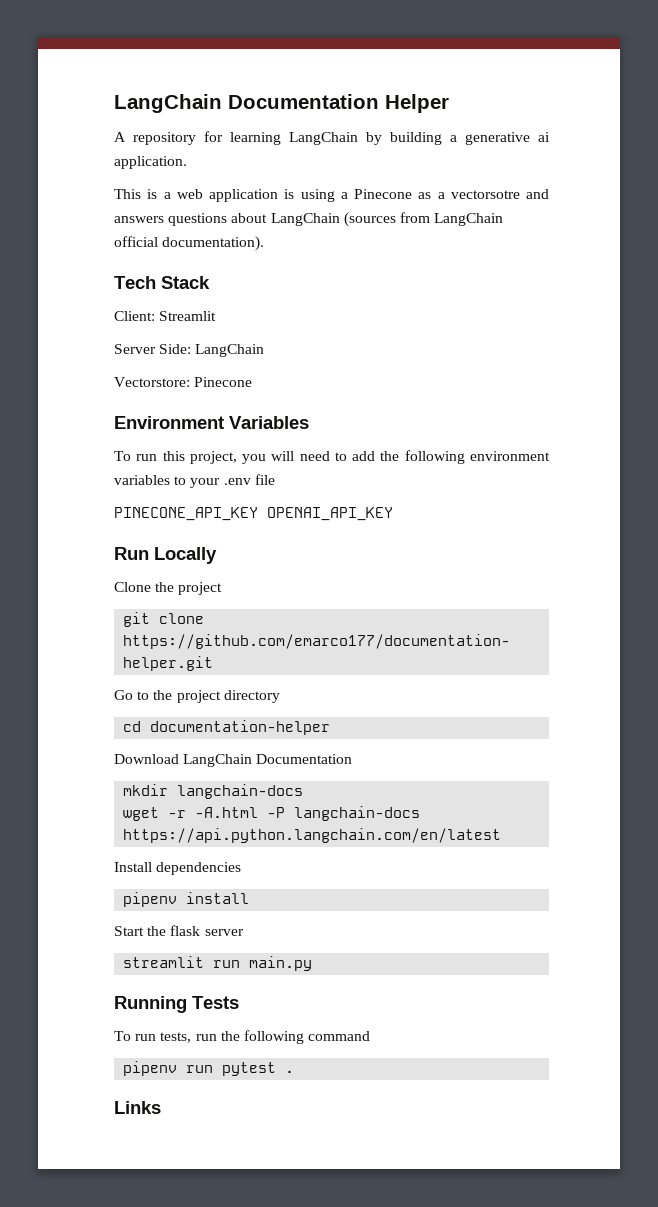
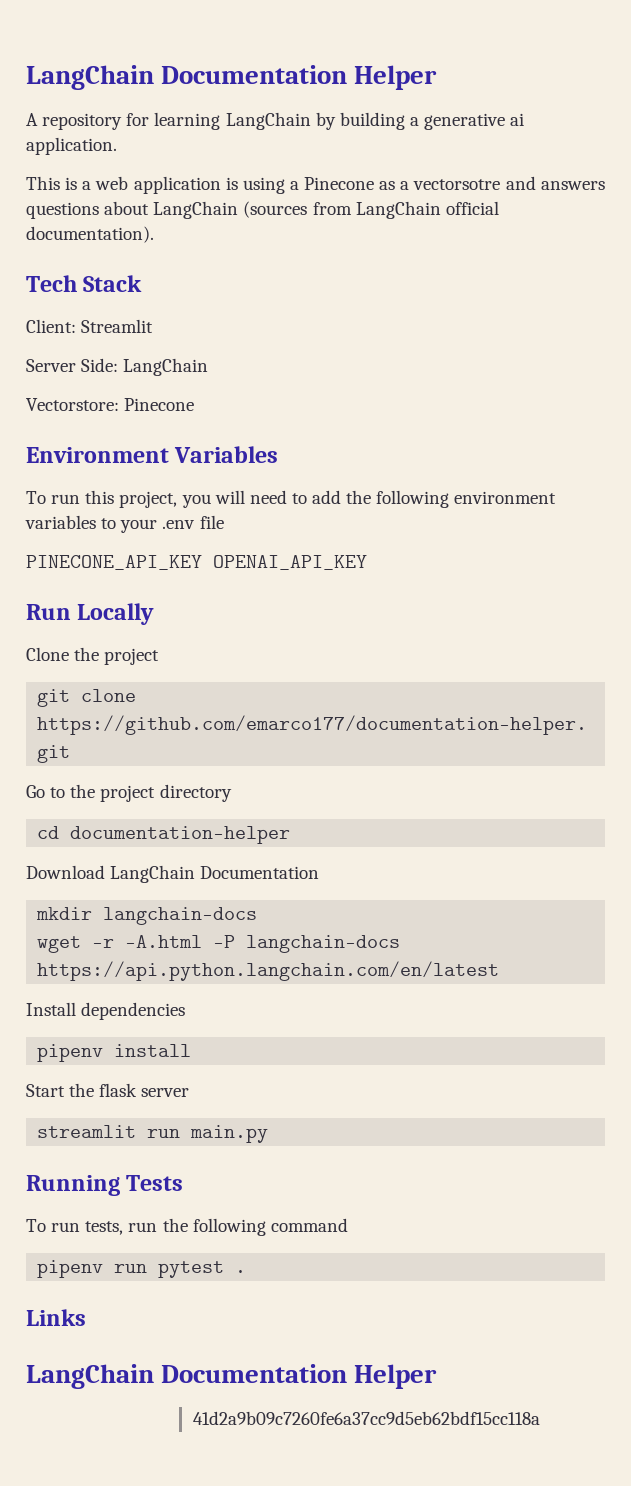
  Links
+ LangChain Documentation Helper
+ 41d2a9b09c7260fe6a37cc9d5eb62bdf15cc118a

